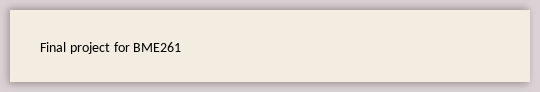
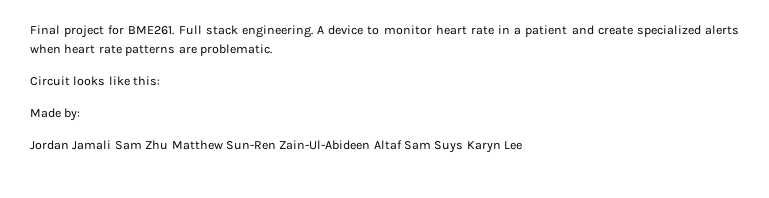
- Final project for BME261
+ Final project for BME261. Full stack engineering. A device to monitor heart rate in a patient and create specialized alerts when heart rate patterns are problematic.
+ Circuit looks like this:
+ Made by:
+ Jordan Jamali Sam Zhu Matthew Sun-Ren Zain-Ul-Abideen Altaf Sam Suys Karyn Lee

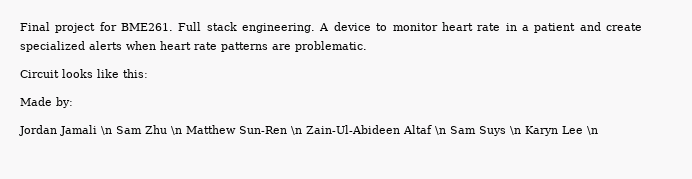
- Jordan Jamali Sam Zhu Matthew Sun-Ren Zain-Ul-Abideen Altaf Sam Suys Karyn Lee
+ Jordan Jamali \n Sam Zhu \n Matthew Sun-Ren \n Zain-Ul-Abideen Altaf \n Sam Suys \n Karyn Lee \n

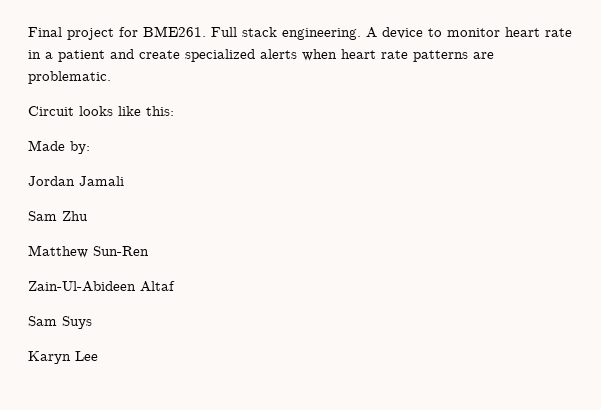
- Jordan Jamali \n Sam Zhu \n Matthew Sun-Ren \n Zain-Ul-Abideen Altaf \n Sam Suys \n Karyn Lee \n
+ Jordan Jamali
+ Sam Zhu
+ Matthew Sun-Ren
+ Zain-Ul-Abideen Altaf
+ Sam Suys
+ Karyn Lee

